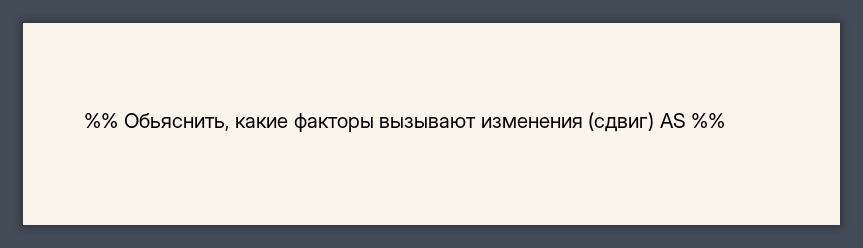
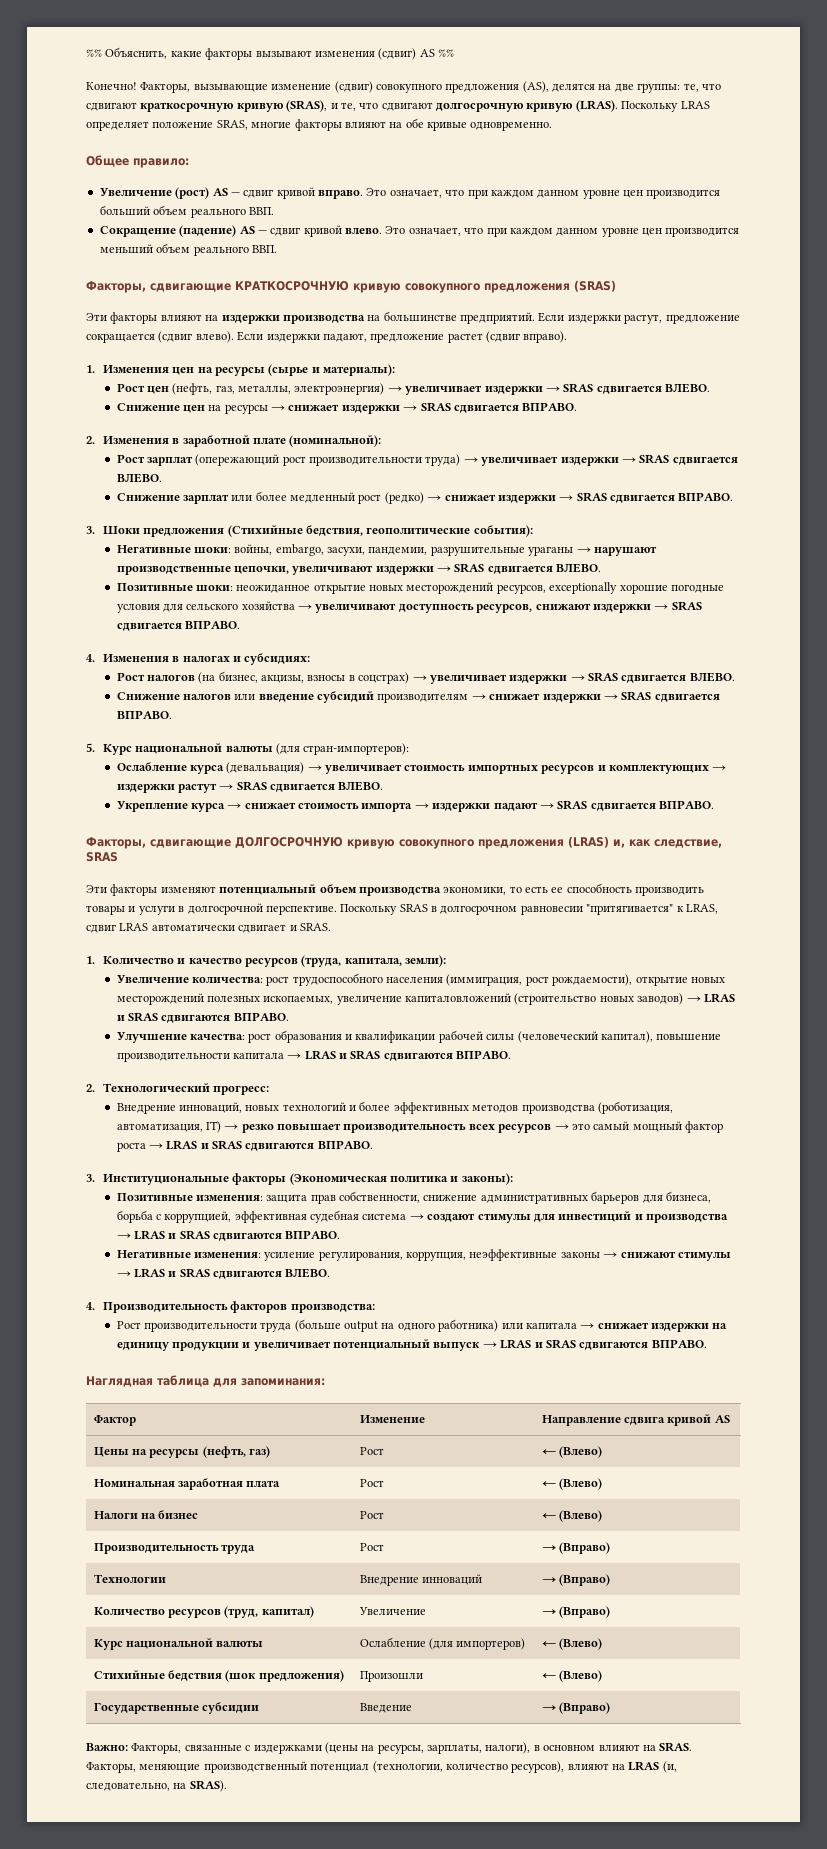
- %% Обьяснить, какие факторы вызывают изменения (сдвиг) AS %%
+ %% Объяснить, какие факторы вызывают изменения (сдвиг) AS %%
+ Конечно! Факторы, вызывающие изменение (сдвиг) совокупного предложения (AS), делятся на две группы: те, что сдвигают краткосрочную кривую (SRAS), и те, что сдвигают долгосрочную кривую (LRAS). Поскольку LRAS определяет положение SRAS, многие факторы влияют на обе кривые одновременно.
+ Общее правило:
+ Увеличение (рост) AS — сдвиг кривой вправо. Это означает, что при каждом данном уровне цен производится больший объем реального ВВП.
+ Сокращение (падение) AS — сдвиг кривой влево. Это означает, что при каждом данном уровне цен производится меньший объем реального ВВП.
+ Факторы, сдвигающие КРАТКОСРОЧНУЮ кривую совокупного предложения (SRAS)
+ Эти факторы влияют на издержки производства на большинстве предприятий. Если издержки растут, предложение сокращается (сдвиг влево). Если издержки падают, предложение растет (сдвиг вправо).
+ 1. Изменения цен на ресурсы (сырье и материалы):
+ Рост цен (нефть, газ, металлы, электроэнергия) → увеличивает издержки → SRAS сдвигается ВЛЕВО.
+ Снижение цен на ресурсы → снижает издержки → SRAS сдвигается ВПРАВО.
+ 2. Изменения в заработной плате (номинальной):
+ Рост зарплат (опережающий рост производительности труда) → увеличивает издержки → SRAS сдвигается ВЛЕВО.
+ Снижение зарплат или более медленный рост (редко) → снижает издержки → SRAS сдвигается ВПРАВО.
+ 3. Шоки предложения (Стихийные бедствия, геополитические события):
+ Негативные шоки: войны, embargo, засухи, пандемии, разрушительные ураганы → нарушают производственные цепочки, увеличивают издержки → SRAS сдвигается ВЛЕВО.
+ Позитивные шоки: неожиданное открытие новых месторождений ресурсов, exceptionally хорошие погодные условия для сельского хозяйства → увеличивают доступность ресурсов, снижают издержки → SRAS сдвигается ВПРАВО.
+ 4. Изменения в налогах и субсидиях:
+ Рост налогов (на бизнес, акцизы, взносы в соцстрах) → увеличивает издержки → SRAS сдвигается ВЛЕВО.
+ Снижение налогов или введение субсидий производителям → снижает издержки → SRAS сдвигается ВПРАВО.
+ 5. Курс национальной валюты (для стран-импортеров):
+ Ослабление курса (девальвация) → увеличивает стоимость импортных ресурсов и комплектующих → издержки растут → SRAS сдвигается ВЛЕВО.
+ Укрепление курса → снижает стоимость импорта → издержки падают → SRAS сдвигается ВПРАВО.
+ Факторы, сдвигающие ДОЛГОСРОЧНУЮ кривую совокупного предложения (LRAS) и, как следствие, SRAS
+ Эти факторы изменяют потенциальный объем производства экономики, то есть ее способность производить товары и услуги в долгосрочной перспективе. Поскольку SRAS в долгосрочном равновесии "притягивается" к LRAS, сдвиг LRAS автоматически сдвигает и SRAS.
+ 1. Количество и качество ресурсов (труда, капитала, земли):
+ Увеличение количества: рост трудоспособного населения (иммиграция, рост рождаемости), открытие новых месторождений полезных ископаемых, увеличение капиталовложений (строительство новых заводов) → LRAS и SRAS сдвигаются ВПРАВО.
+ Улучшение качества: рост образования и квалификации рабочей силы (человеческий капитал), повышение производительности капитала → LRAS и SRAS сдвигаются ВПРАВО.
+ 2. Технологический прогресс:
+ Внедрение инноваций, новых технологий и более эффективных методов производства (роботизация, автоматизация, IT) → резко повышает производительность всех ресурсов → это самый мощный фактор роста → LRAS и SRAS сдвигаются ВПРАВО.
+ 3. Институциональные факторы (Экономическая политика и законы):
+ Позитивные изменения: защита прав собственности, снижение административных барьеров для бизнеса, борьба с коррупцией, эффективная судебная система → создают стимулы для инвестиций и производства → LRAS и SRAS сдвигаются ВПРАВО.
+ Негативные изменения: усиление регулирования, коррупция, неэффективные законы → снижают стимулы → LRAS и SRAS сдвигаются ВЛЕВО.
+ 4. Производительность факторов производства:
+ Рост производительности труда (больше output на одного работника) или капитала → снижает издержки на единицу продукции и увеличивает потенциальный выпуск → LRAS и SRAS сдвигаются ВПРАВО.
+ Наглядная таблица для запоминания:
+ Фактор | Изменение | Направление сдвига кривой AS
+ Цены на ресурсы (нефть, газ) | Рост | ← (Влево)
+ Номинальная заработная плата | Рост | ← (Влево)
+ Налоги на бизнес | Рост | ← (Влево)
+ Производительность труда | Рост | → (Вправо)
+ Технологии | Внедрение инноваций | → (Вправо)
+ Количество ресурсов (труд, капитал) | Увеличение | → (Вправо)
+ Курс национальной валюты | Ослабление (для импортеров) | ← (Влево)
+ Стихийные бедствия (шок предложения) | Произошли | ← (Влево)
+ Государственные субсидии | Введение | → (Вправо)
+ Важно: Факторы, связанные с издержками (цены на ресурсы, зарплаты, налоги), в основном влияют на SRAS. Факторы, меняющие производственный потенциал (технологии, количество ресурсов), влияют на LRAS (и, следовательно, на SRAS).

